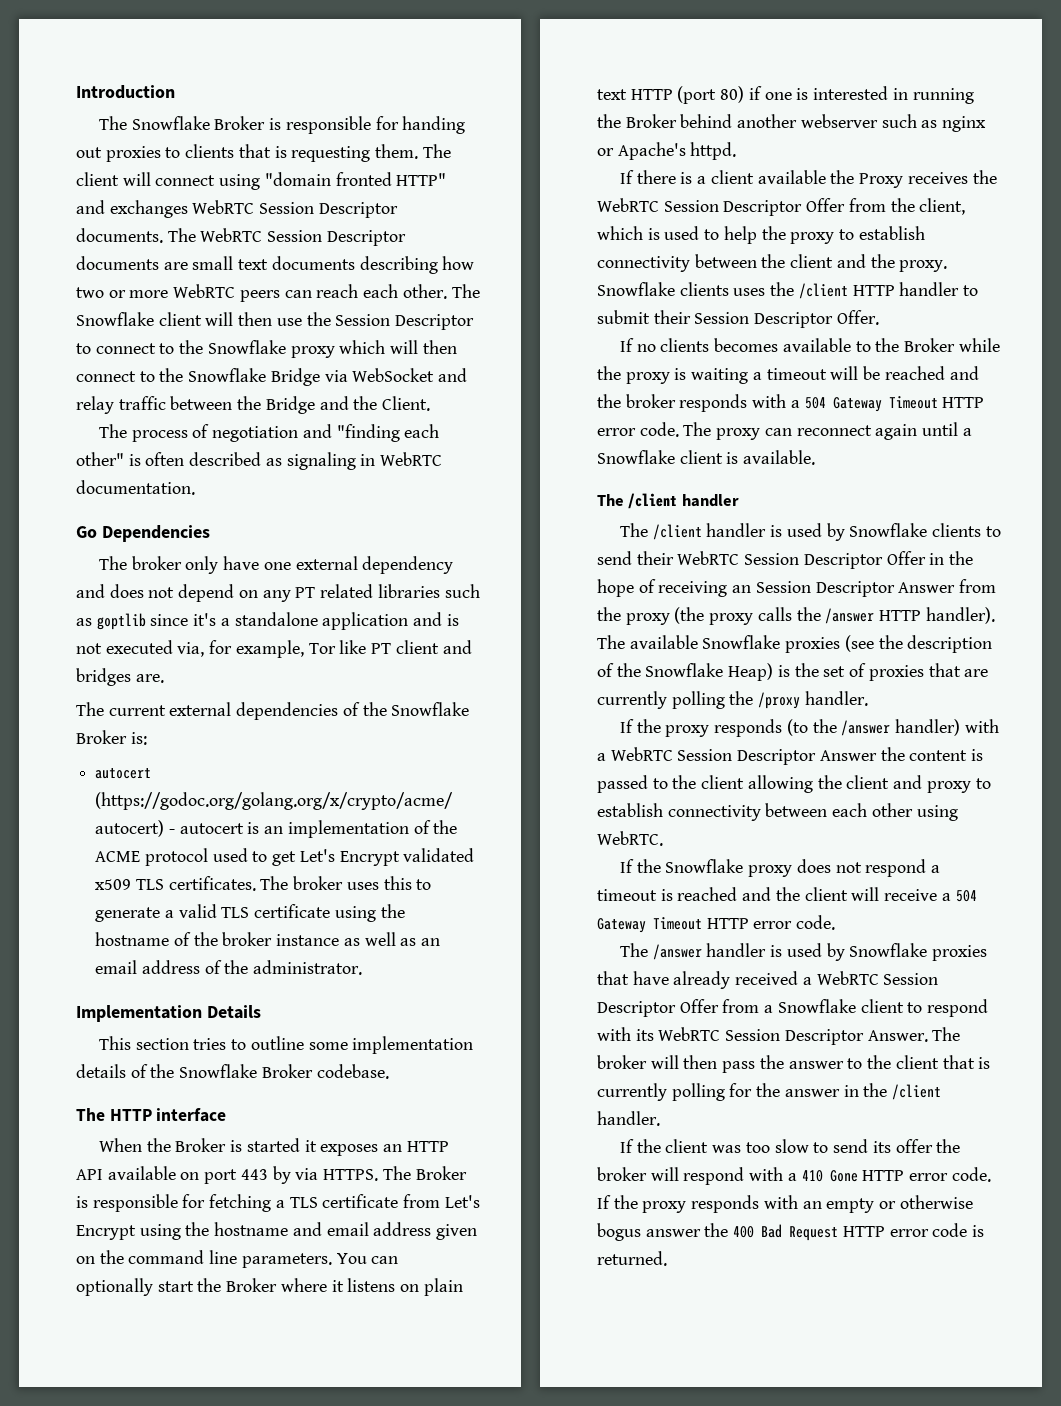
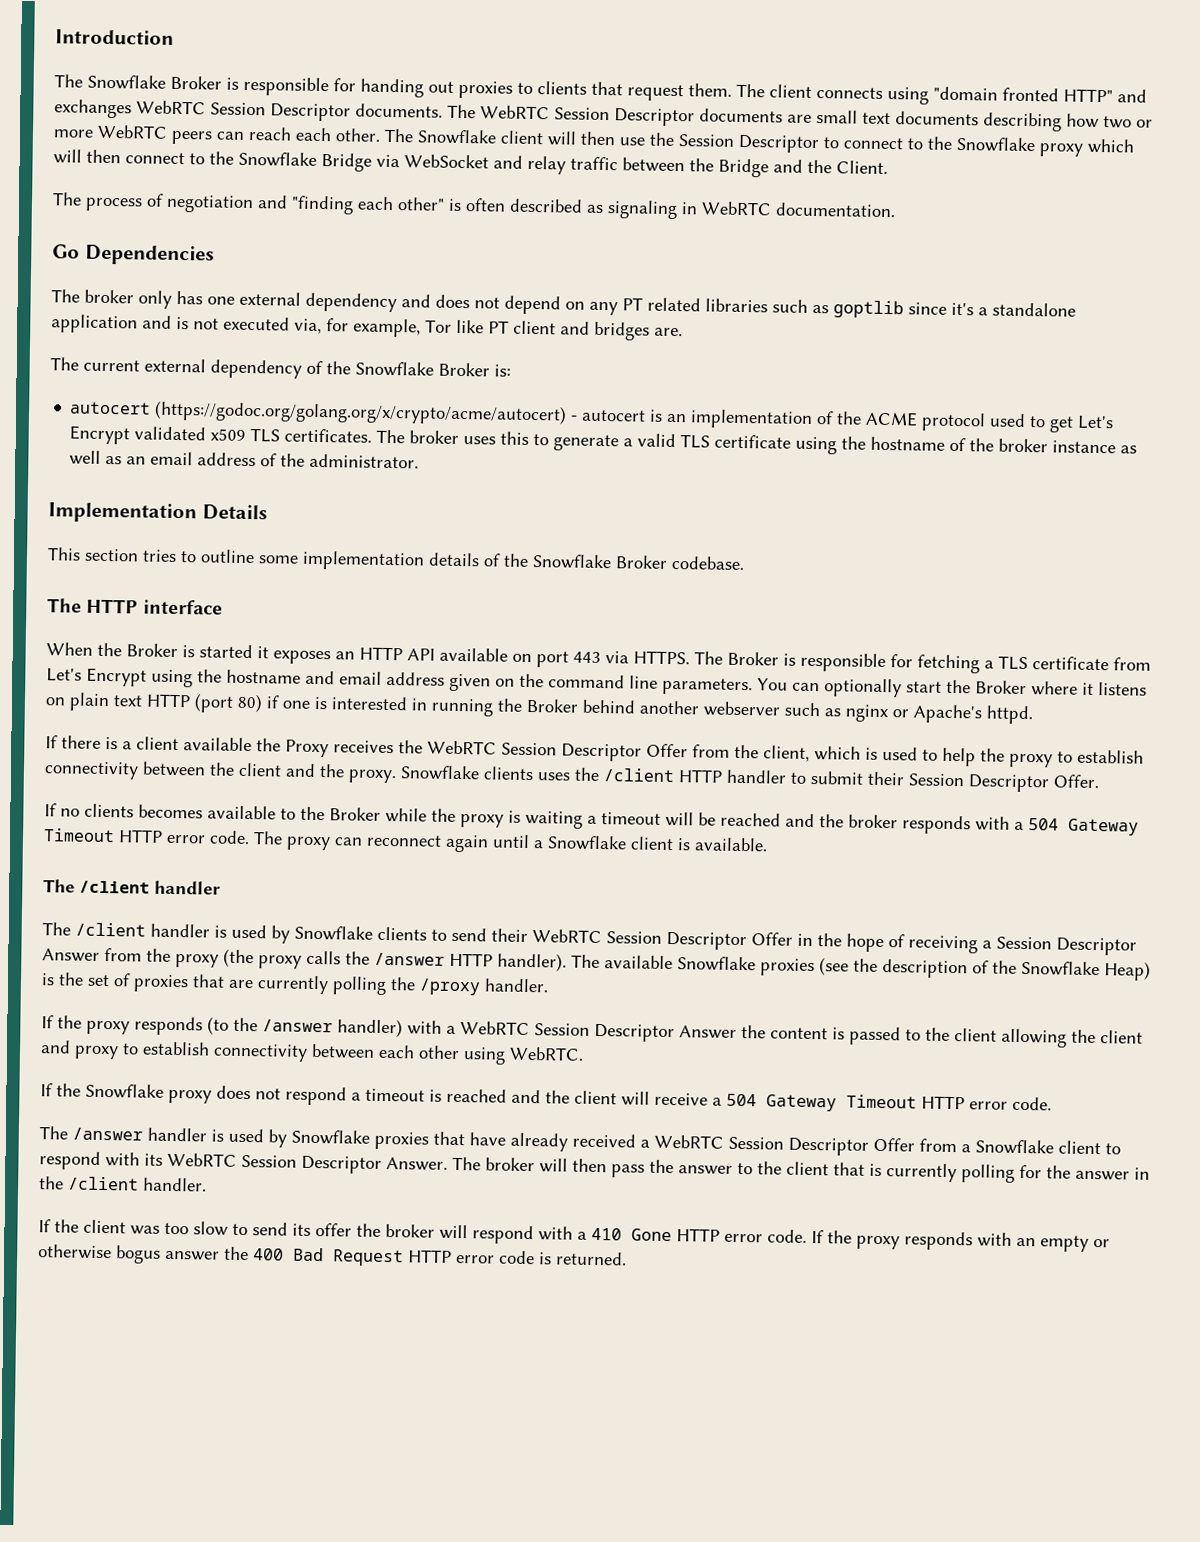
- The Snowflake Broker is responsible for handing out proxies to clients that is requesting them.
+ The Snowflake Broker is responsible for handing out proxies to clients that request them.
- The client will connect using "domain fronted HTTP" and exchanges WebRTC Session Descriptor documents.
+ The client connects using "domain fronted HTTP" and exchanges WebRTC Session Descriptor documents.
- The broker only have one external dependency and does not depend on any PT related libraries such as goptlib since it's a standalone application and is not executed via, for example, Tor like PT client and bridges are.
+ The broker only has one external dependency and does not depend on any PT related libraries such as goptlib since it's a standalone application and is not executed via, for example, Tor like PT client and bridges are.
- The current external dependencies of the Snowflake Broker is:
+ The current external dependency of the Snowflake Broker is:
- When the Broker is started it exposes an HTTP API available on port 443 by via HTTPS.
+ When the Broker is started it exposes an HTTP API available on port 443 via HTTPS.
- The /client handler is used by Snowflake clients to send their WebRTC Session Descriptor Offer in the hope of receiving an Session Descriptor Answer from the proxy (the proxy calls the /answer HTTP handler).
+ The /client handler is used by Snowflake clients to send their WebRTC Session Descriptor Offer in the hope of receiving a Session Descriptor Answer from the proxy (the proxy calls the /answer HTTP handler).

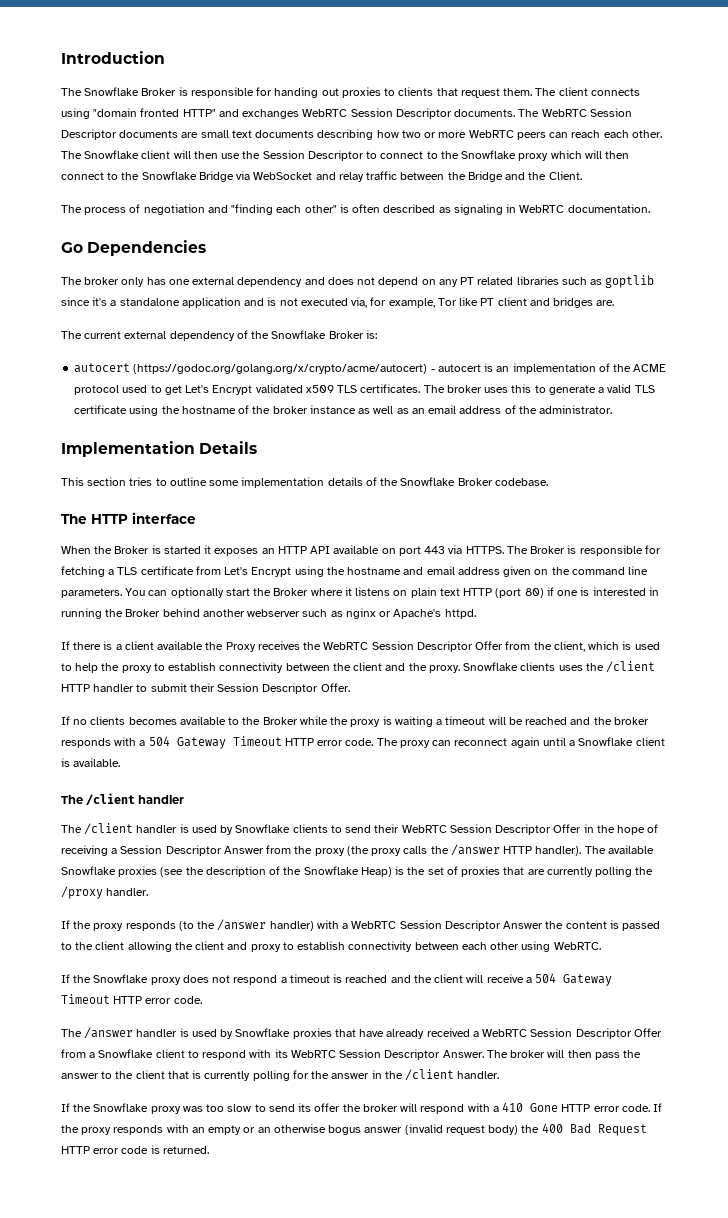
- If the client was too slow to send its offer the broker will respond with a 410 Gone HTTP error code.
+ If the Snowflake proxy was too slow to send its offer the broker will respond with a 410 Gone HTTP error code.
- If the proxy responds with an empty or otherwise bogus answer the 400 Bad Request HTTP error code is returned.
+ If the proxy responds with an empty or an otherwise bogus answer (invalid request body) the 400 Bad Request HTTP error code is returned.

